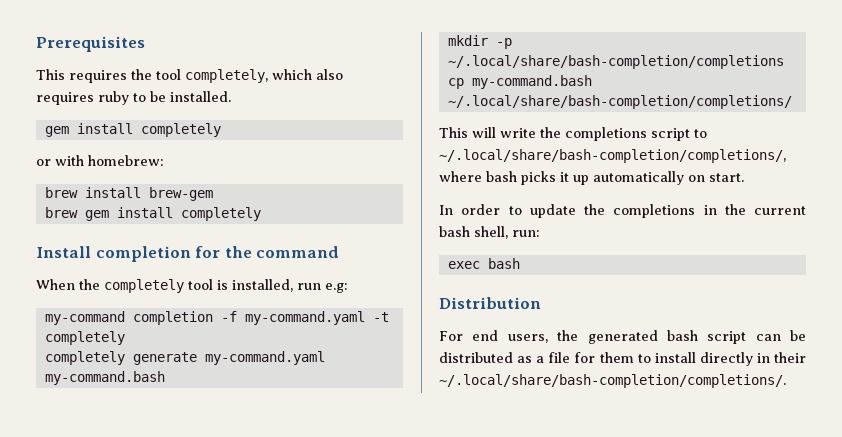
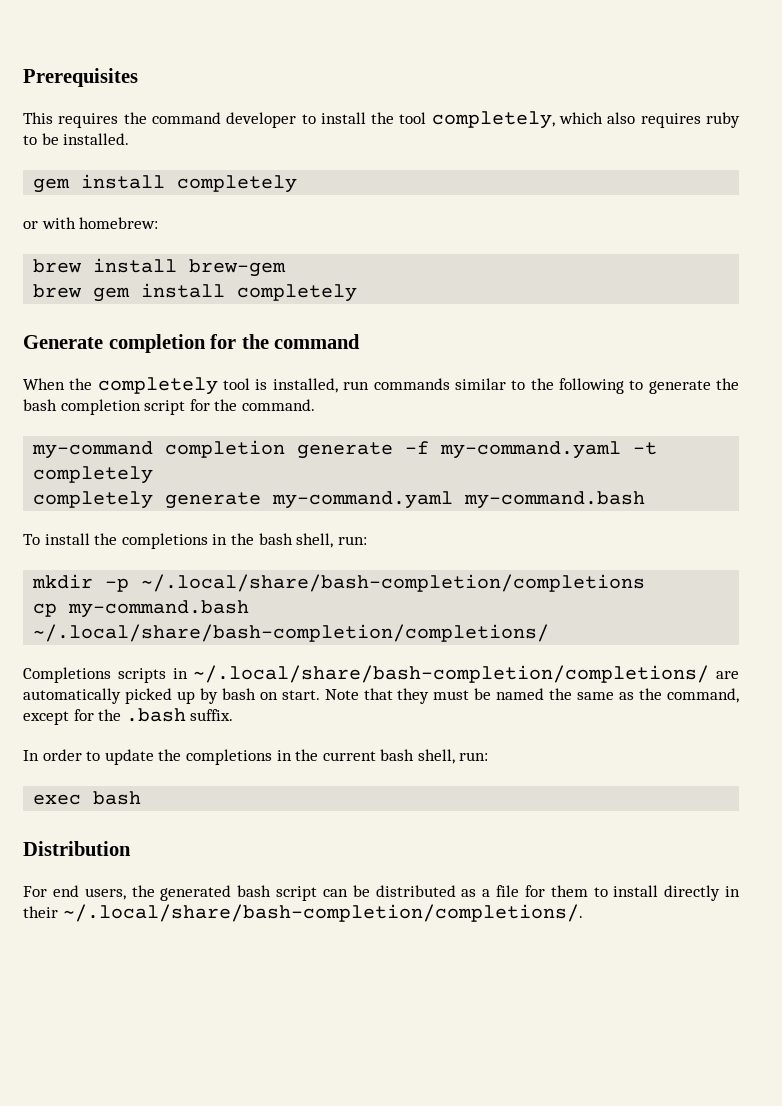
- This requires the tool completely, which also requires ruby to be installed.
+ This requires the command developer to install the tool completely, which also requires ruby to be installed.
- Install completion for the command
+ Generate completion for the command
- When the completely tool is installed, run e.g:
+ When the completely tool is installed, run commands similar to the following to generate the bash completion script for the command.
- my-command completion -f my-command.yaml -t completely
+ my-command completion generate -f my-command.yaml -t completely
+ To install the completions in the bash shell, run:
- This will write the completions script to ~/.local/share/bash-completion/completions/, where bash picks it up automatically on start.
+ Completions scripts in ~/.local/share/bash-completion/completions/ are automatically picked up by bash on start. Note that they must be named the same as the command, except for the .bash suffix.

